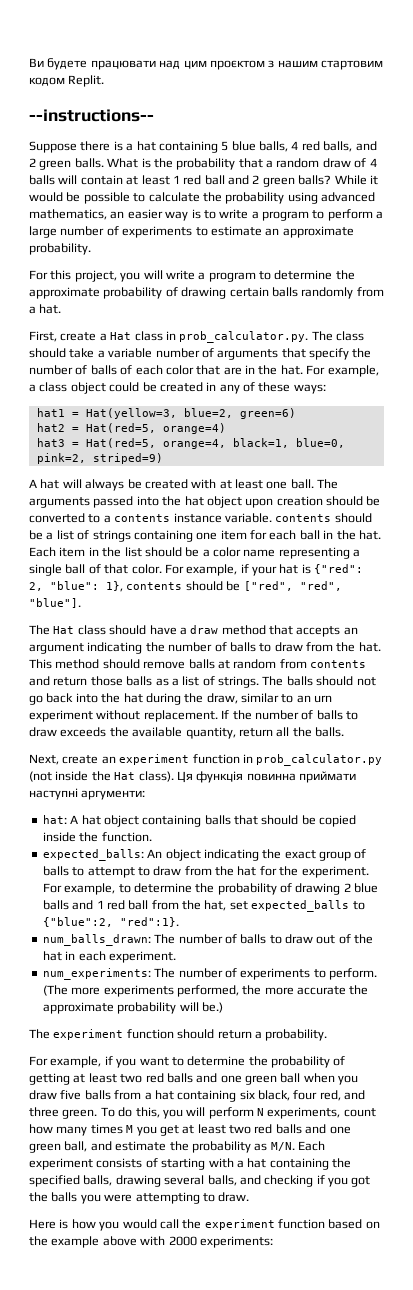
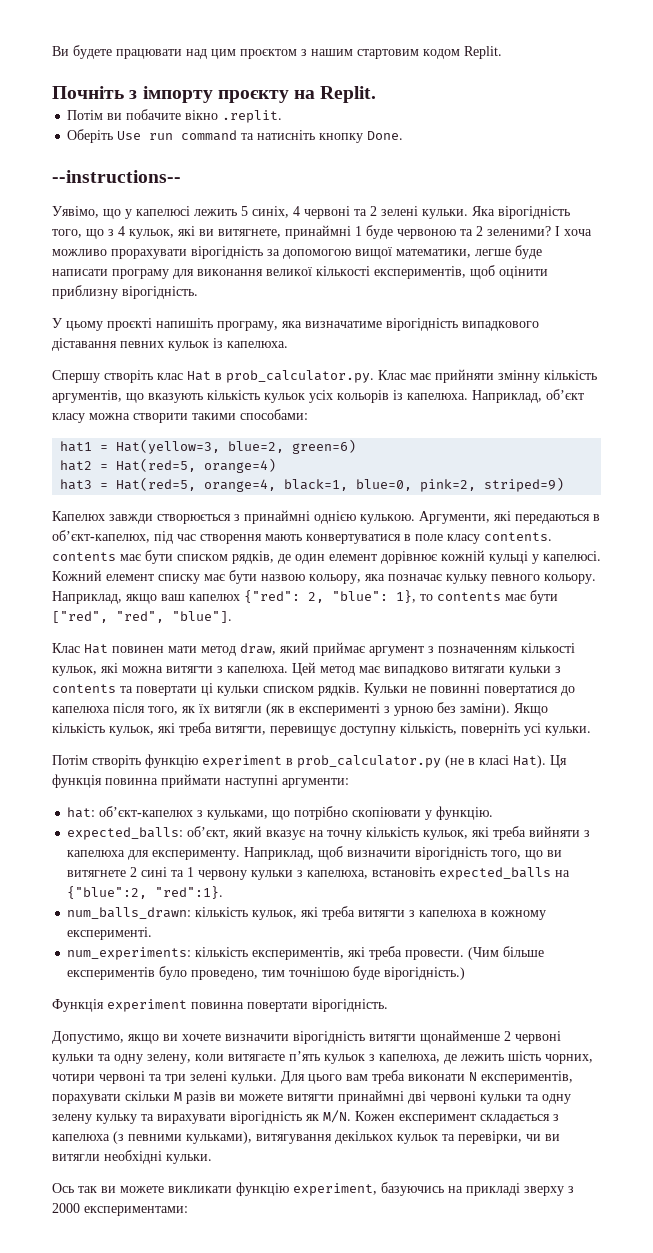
+ Почніть з імпорту проєкту на Replit.
+ Потім ви побачите вікно .replit.
+ Оберіть Use run command та натисніть кнопку Done.
  --instructions--
- Suppose there is a hat containing 5 blue balls, 4 red balls, and 2 green balls. What is the probability that a random draw of 4 balls will contain at least 1 red ball and 2 green balls? While it would be possible to calculate the probability using advanced mathematics, an easier way is to write a program to perform a large number of experiments to estimate an approximate probability.
- For this project, you will write a program to determine the approximate probability of drawing certain balls randomly from a hat.
- First, create a Hat class in prob_calculator.py. The class should take a variable number of arguments that specify the number of balls of each color that are in the hat. For example, a class object could be created in any of these ways:
+ Уявімо, що у капелюсі лежить 5 синіх, 4 червоні та 2 зелені кульки. Яка вірогідність того, що з 4 кульок, які ви витягнете, принаймні 1 буде червоною та 2 зеленими? І хоча можливо прорахувати вірогідність за допомогою вищої математики, легше буде написати програму для виконання великої кількості експериментів, щоб оцінити приблизну вірогідність.
+ У цьому проєкті напишіть програму, яка визначатиме вірогідність випадкового діставання певних кульок із капелюха.
+ Спершу створіть клас Hat в prob_calculator.py. Клас має прийняти змінну кількість аргументів, що вказують кількість кульок усіх кольорів із капелюха. Наприклад, об’єкт класу можна створити такими способами:
- A hat will always be created with at least one ball. The arguments passed into the hat object upon creation should be converted to a contents instance variable. contents should be a list of strings containing one item for each ball in the hat. Each item in the list should be a color name representing a single ball of that color. For example, if your hat is {"red": 2, "blue": 1}, contents should be ["red", "red", "blue"].
- The Hat class should have a draw method that accepts an argument indicating the number of balls to draw from the hat. This method should remove balls at random from contents and return those balls as a list of strings. The balls should not go back into the hat during the draw, similar to an urn experiment without replacement. If the number of balls to draw exceeds the available quantity, return all the balls.
- Next, create an experiment function in prob_calculator.py (not inside the Hat class).
+ Капелюх завжди створюється з принаймні однією кулькою. Аргументи, які передаються в об’єкт-капелюх, під час створення мають конвертуватися в поле класу contents. contents має бути списком рядків, де один елемент дорівнює кожній кульці у капелюсі. Кожний елемент списку має бути назвою кольору, яка позначає кульку певного кольору. Наприклад, якщо ваш капелюх {"red": 2, "blue": 1}, то contents має бути ["red", "red", "blue"].
+ Клас Hat повинен мати метод draw, який приймає аргумент з позначенням кількості кульок, які можна витягти з капелюха. Цей метод має випадково витягати кульки з contents та повертати ці кульки списком рядків. Кульки не повинні повертатися до капелюха після того, як їх витягли (як в експерименті з урною без заміни). Якщо кількість кульок, які треба витягти, перевищує доступну кількість, поверніть усі кульки.
+ Потім створіть функцію experiment в prob_calculator.py (не в класі Hat).
- hat: A hat object containing balls that should be copied inside the function.
- expected_balls: An object indicating the exact group of balls to attempt to draw from the hat for the experiment. For example, to determine the probability of drawing 2 blue balls and 1 red ball from the hat, set expected_balls to {"blue":2, "red":1}.
- num_balls_drawn: The number of balls to draw out of the hat in each experiment.
- num_experiments: The number of experiments to perform. (The more experiments performed, the more accurate the approximate probability will be.)
- The experiment function should return a probability.
- For example, if you want to determine the probability of getting at least two red balls and one green ball when you draw five balls from a hat containing six black, four red, and three green. To do this, you will perform N experiments, count how many times M you get at least two red balls and one green ball, and estimate the probability as M/N. Each experiment consists of starting with a hat containing the specified balls, drawing several balls, and checking if you got the balls you were attempting to draw.
- Here is how you would call the experiment function based on the example above with 2000 experiments:
+ hat: об’єкт-капелюх з кульками, що потрібно скопіювати у функцію.
+ expected_balls: об’єкт, який вказує на точну кількість кульок, які треба вийняти з капелюха для експерименту. Наприклад, щоб визначити вірогідність того, що ви витягнете 2 сині та 1 червону кульки з капелюха, встановіть expected_balls на {"blue":2, "red":1}.
+ num_balls_drawn: кількість кульок, які треба витягти з капелюха в кожному експерименті.
+ num_experiments: кількість експериментів, які треба провести. (Чим більше експериментів було проведено, тим точнішою буде вірогідність.)
+ Функція experiment повинна повертати вірогідність.
+ Допустимо, якщо ви хочете визначити вірогідність витягти щонайменше 2 червоні кульки та одну зелену, коли витягаєте п’ять кульок з капелюха, де лежить шість чорних, чотири червоні та три зелені кульки. Для цього вам треба виконати N експериментів, порахувати скільки M разів ви можете витягти принаймні дві червоні кульки та одну зелену кульку та вирахувати вірогідність як M/N. Кожен експеримент складається з капелюха (з певними кульками), витягування декількох кульок та перевірки, чи ви витягли необхідні кульки.
+ Ось так ви можете викликати функцію experiment, базуючись на прикладі зверху з 2000 експериментами:

